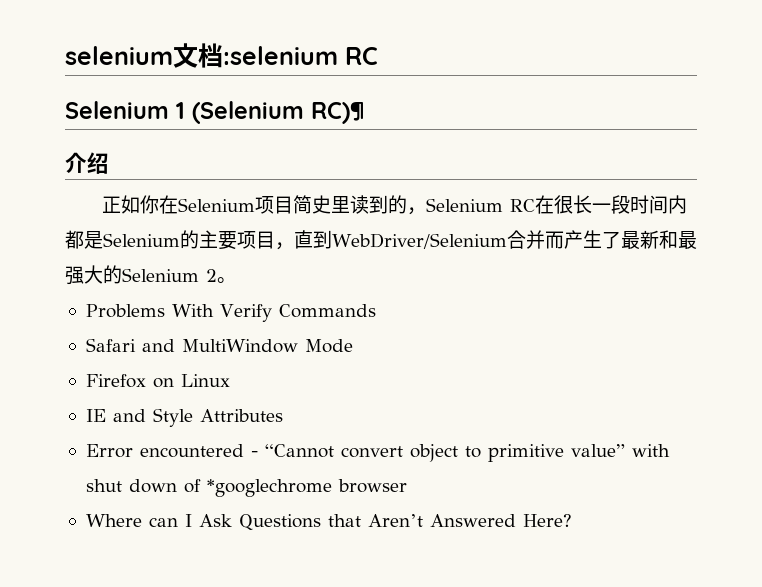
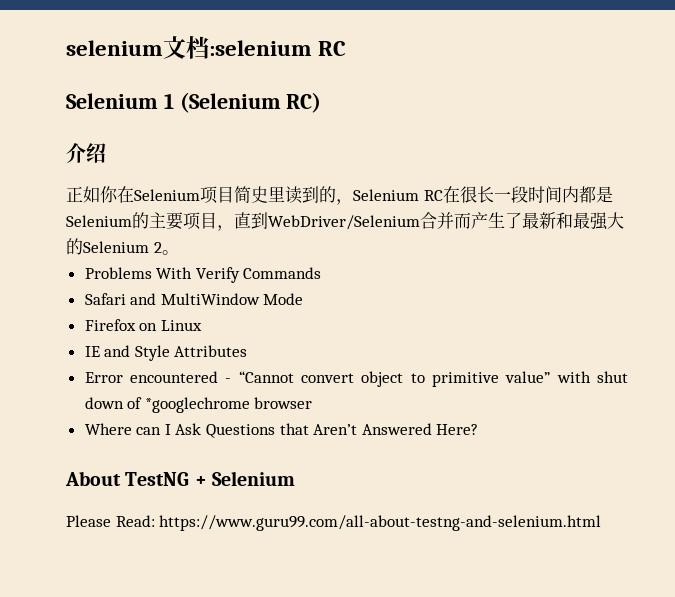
- Selenium 1 (Selenium RC)¶
+ Selenium 1 (Selenium RC)
+ About TestNG + Selenium
+ Please Read: https://www.guru99.com/all-about-testng-and-selenium.html

